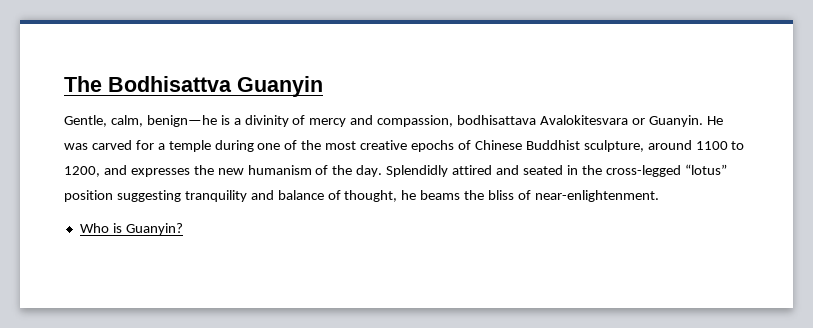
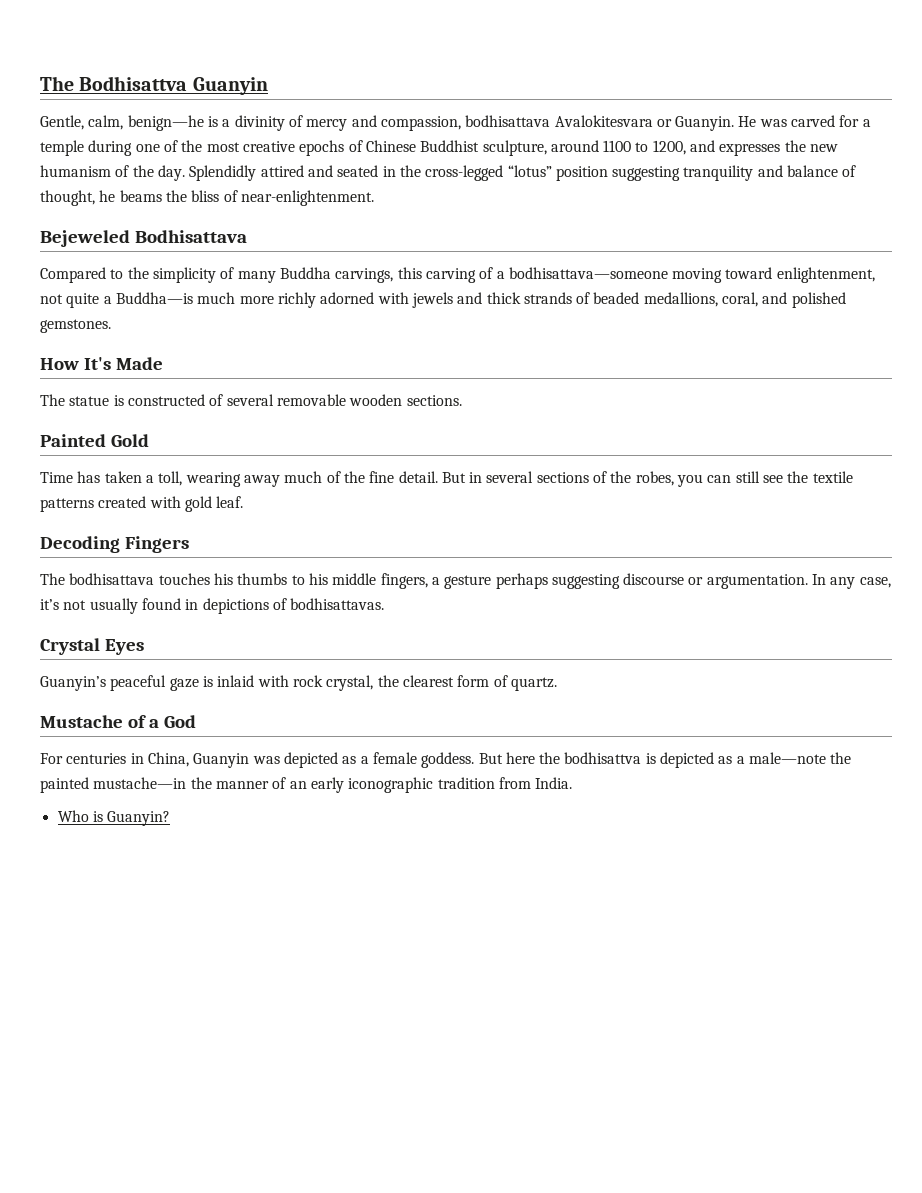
+ Bejeweled Bodhisattava
+ Compared to the simplicity of many Buddha carvings, this carving of a bodhisattava—someone moving toward enlightenment, not quite a Buddha—is much more richly adorned with jewels and thick strands of beaded medallions, coral, and polished gemstones.
+ How It's Made
+ The statue is constructed of several removable wooden sections.
+ Painted Gold
+ Time has taken a toll, wearing away much of the fine detail. But in several sections of the robes, you can still see the textile patterns created with gold leaf.
+ Decoding Fingers
+ The bodhisattava touches his thumbs to his middle fingers, a gesture perhaps suggesting discourse or argumentation. In any case, it’s not usually found in depictions of bodhisattavas.
+ Crystal Eyes
+ Guanyin’s peaceful gaze is inlaid with rock crystal, the clearest form of quartz.
+ Mustache of a God
+ For centuries in China, Guanyin was depicted as a female goddess. But here the bodhisattva is depicted as a male—note the painted mustache—in the manner of an early iconographic tradition from India.

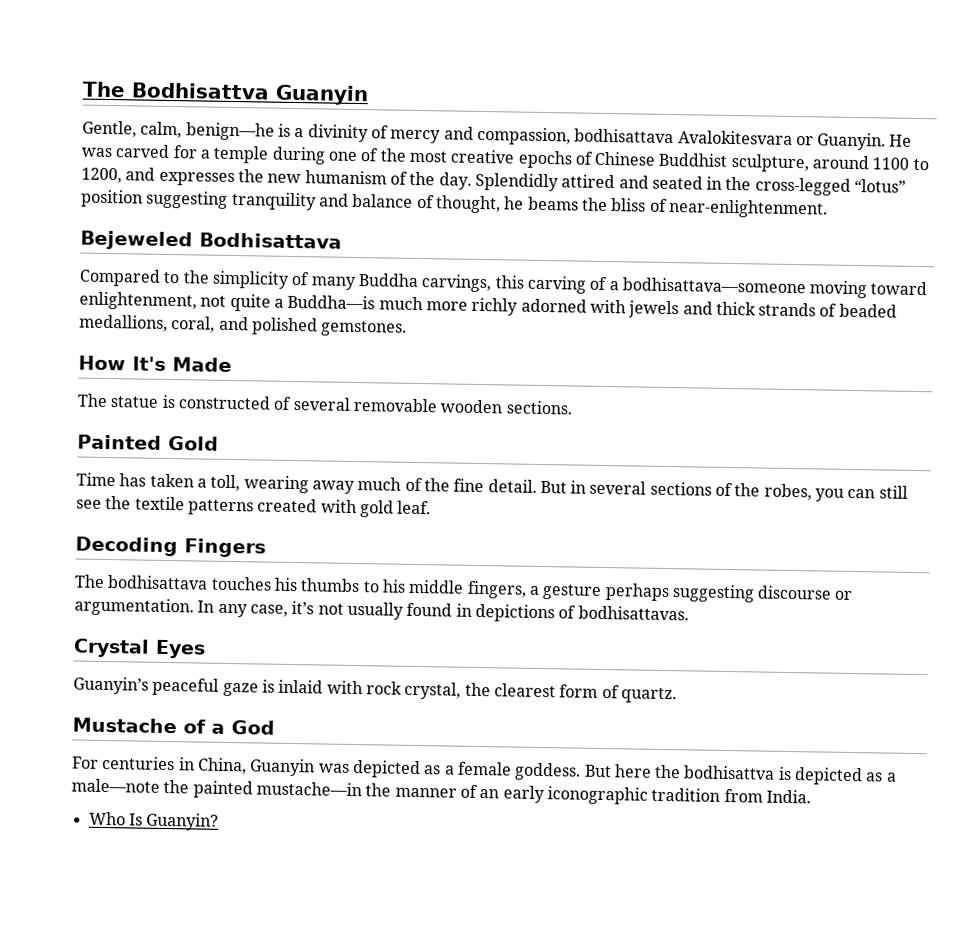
- Who is Guanyin?
+ Who Is Guanyin?

